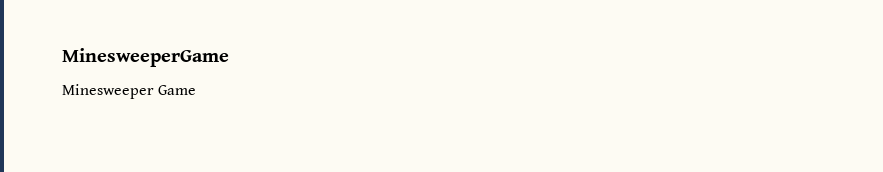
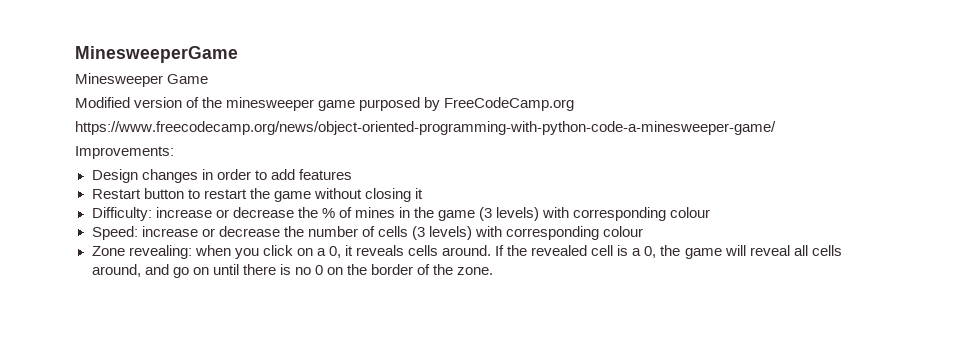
+ Modified version of the minesweeper game purposed by FreeCodeCamp.org
+ https://www.freecodecamp.org/news/object-oriented-programming-with-python-code-a-minesweeper-game/
+ Improvements:
+ Design changes in order to add features
+ Restart button to restart the game without closing it
+ Difficulty: increase or decrease the % of mines in the game (3 levels) with corresponding colour
+ Speed: increase or decrease the number of cells (3 levels) with corresponding colour
+ Zone revealing: when you click on a 0, it reveals cells around. If the revealed cell is a 0, the game will reveal all cells around, and go on until there is no 0 on the border of the zone.

